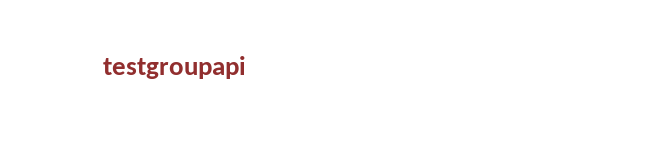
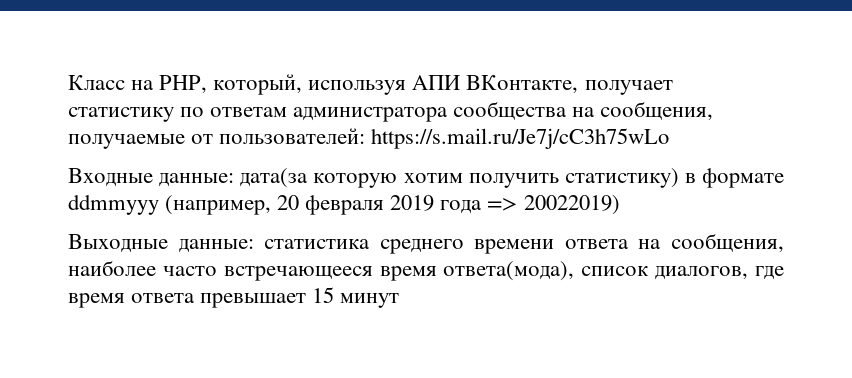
- testgroupapi
+ Класс на PHP, который, используя АПИ ВКонтакте, получает статистику по ответам администратора сообщества на сообщения, получаемые от пользователей: https://s.mail.ru/Je7j/cC3h75wLo
+ Входные данные: дата(за которую хотим получить статистику) в формате ddmmyyy (например, 20 февраля 2019 года => 20022019)
+ Выходные данные: статистика среднего времени ответа на сообщения, наиболее часто встречающееся время ответа(мода), список диалогов, где время ответа превышает 15 минут

